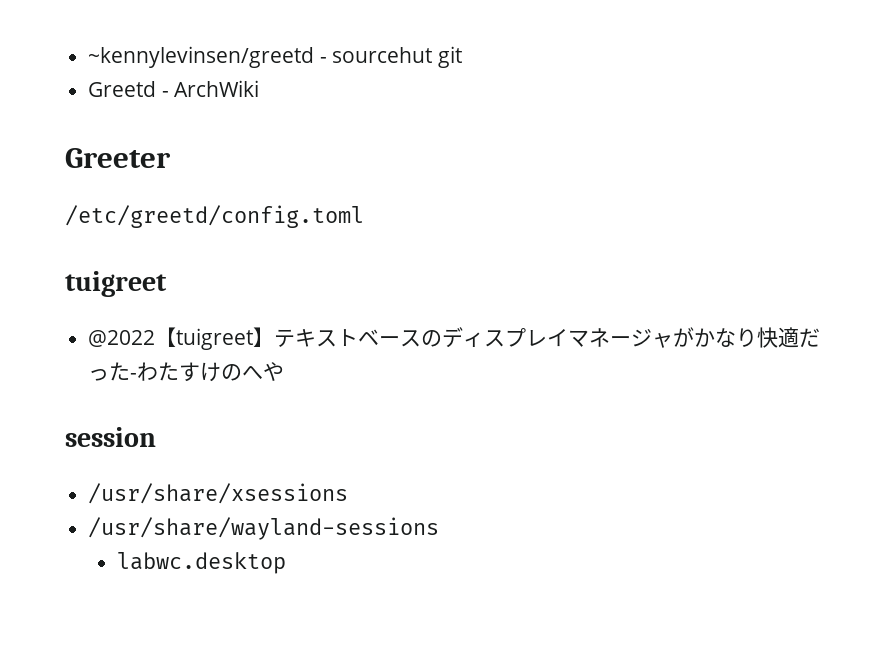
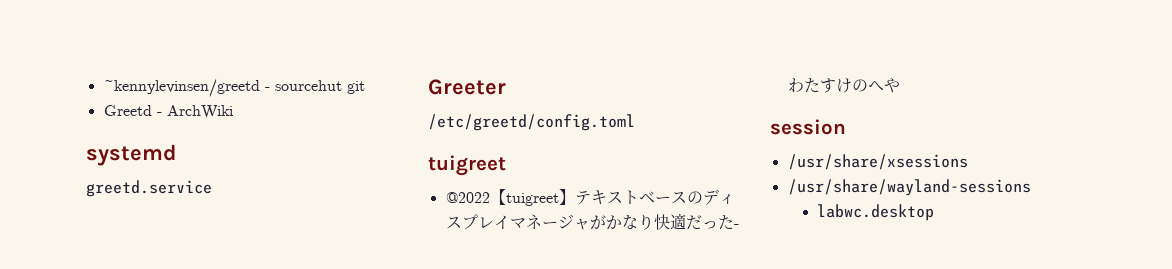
+ systemd
+ greetd.service

